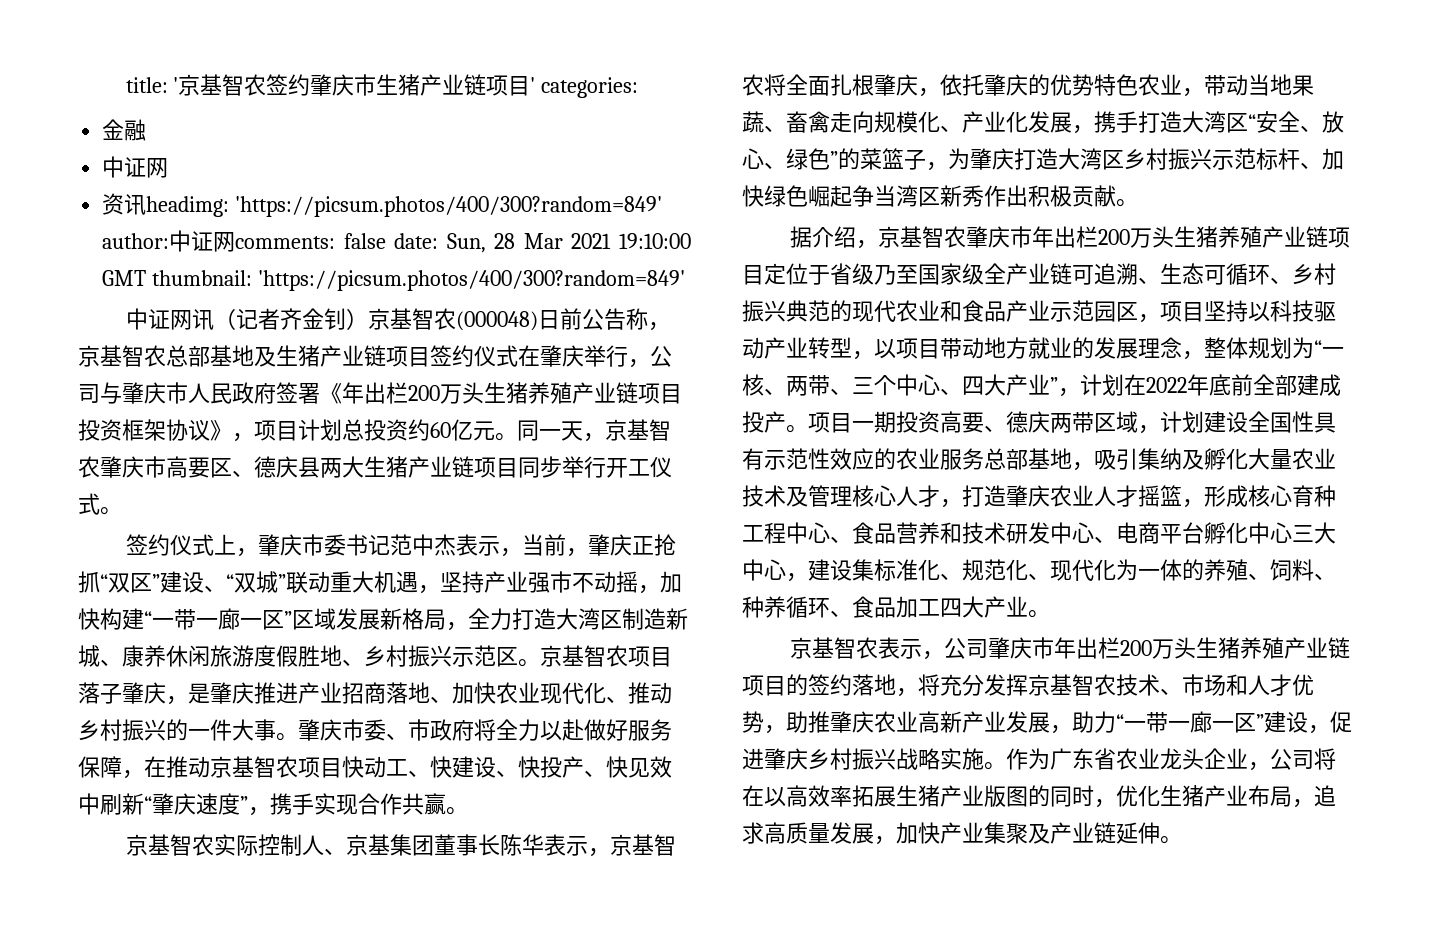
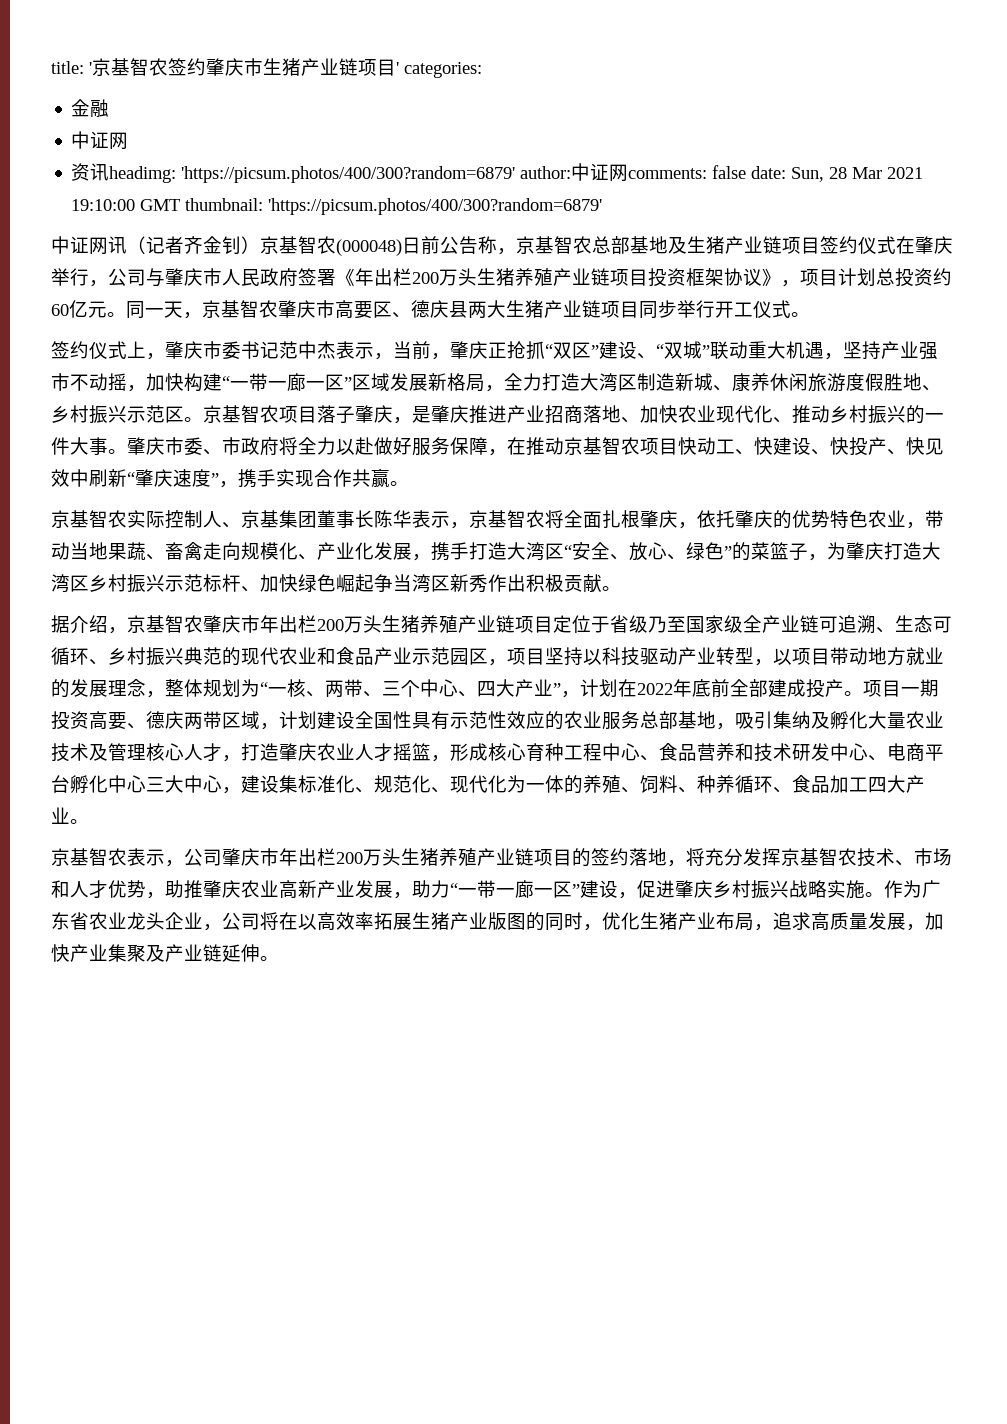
- 资讯headimg: 'https://picsum.photos/400/300?random=849' author:中证网comments: false date: Sun, 28 Mar 2021 19:10:00 GMT thumbnail: 'https://picsum.photos/400/300?random=849'
+ 资讯headimg: 'https://picsum.photos/400/300?random=6879' author:中证网comments: false date: Sun, 28 Mar 2021 19:10:00 GMT thumbnail: 'https://picsum.photos/400/300?random=6879'

